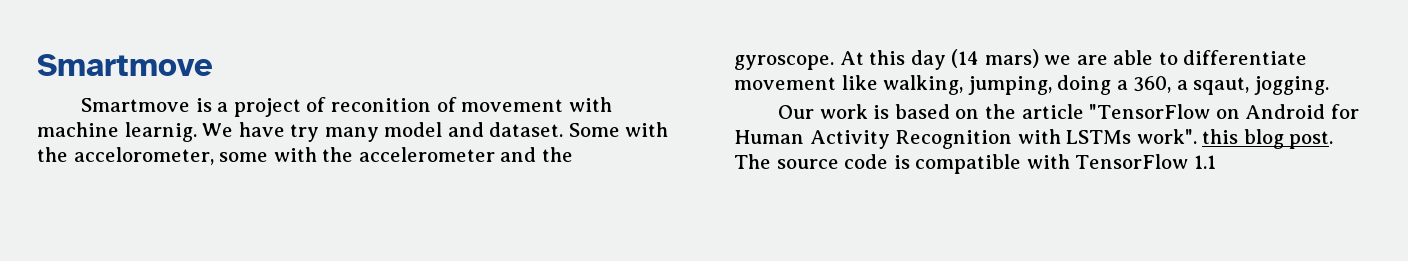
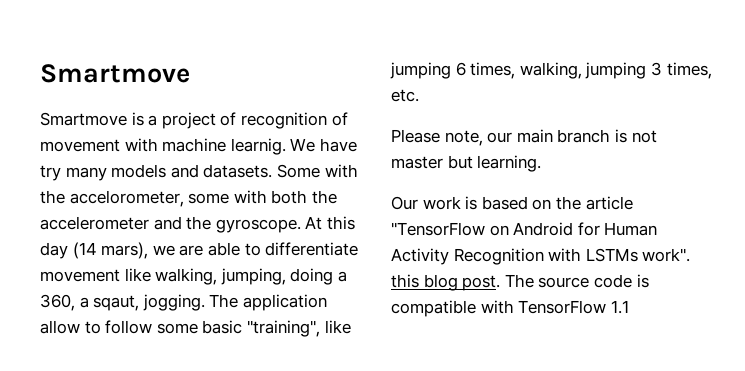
- Smartmove is a project of reconition of movement with machine learnig.
+ Smartmove is a project of recognition of movement with machine learnig.
- We have try many model and dataset.
+ We have try many models and datasets.
- Some with the accelorometer, some with the accelerometer and the gyroscope.
+ Some with the accelorometer, some with both the accelerometer and the gyroscope.
- At this day (14 mars) we are able to differentiate movement like walking, jumping, doing a 360, a sqaut, jogging.
+ At this day (14 mars), we are able to differentiate movement like walking, jumping, doing a 360, a sqaut, jogging. The application allow to follow some basic "training", like jumping 6 times, walking, jumping 3 times, etc.
+ Please note, our main branch is not master but learning.

